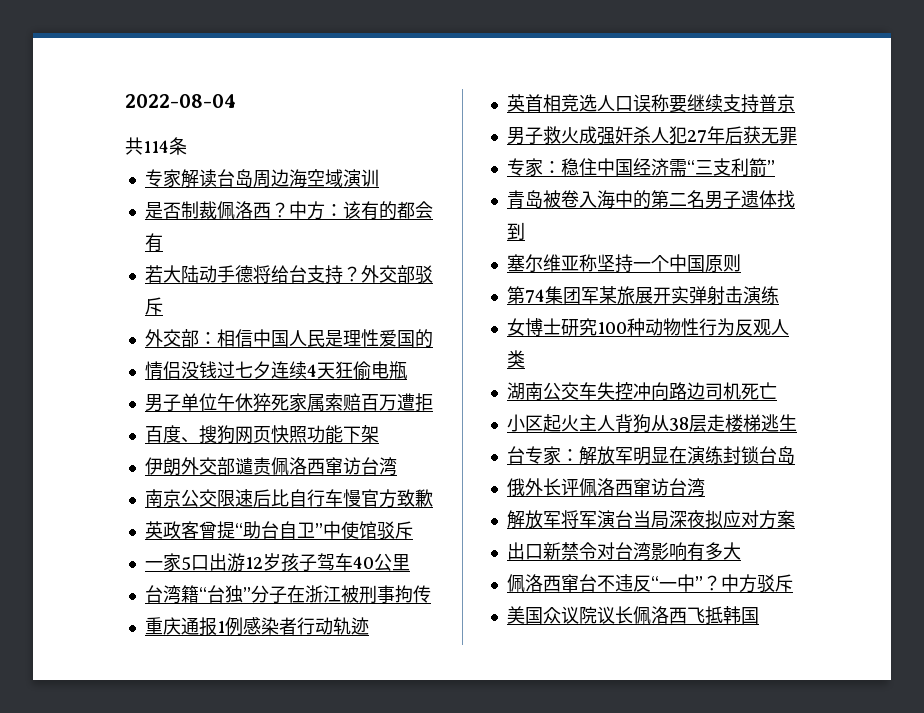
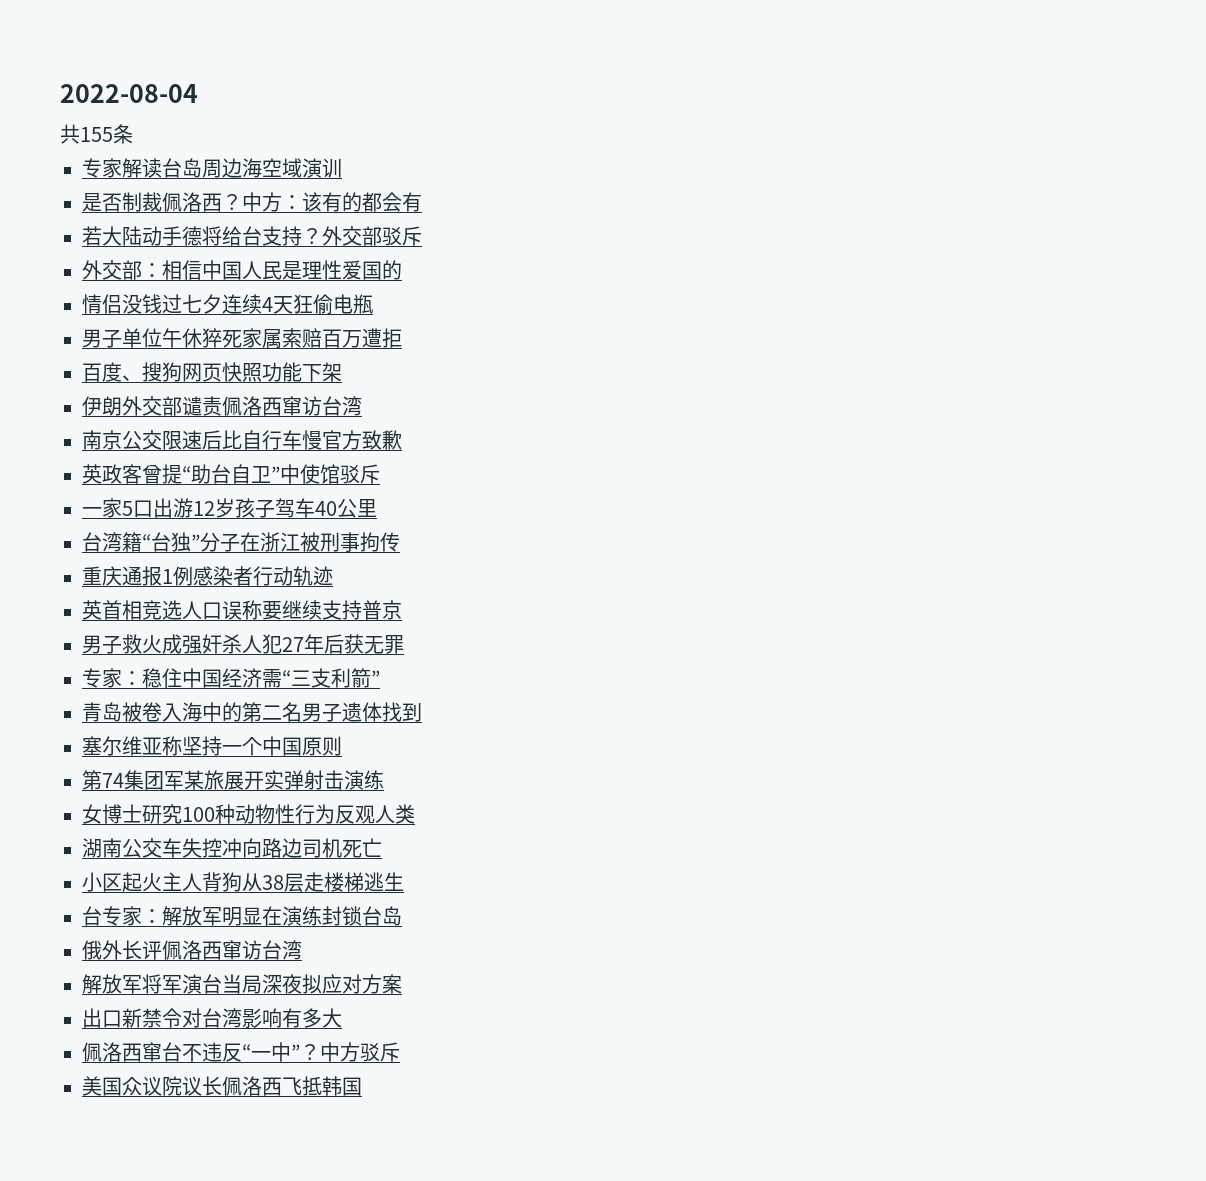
- 共114条
+ 共155条

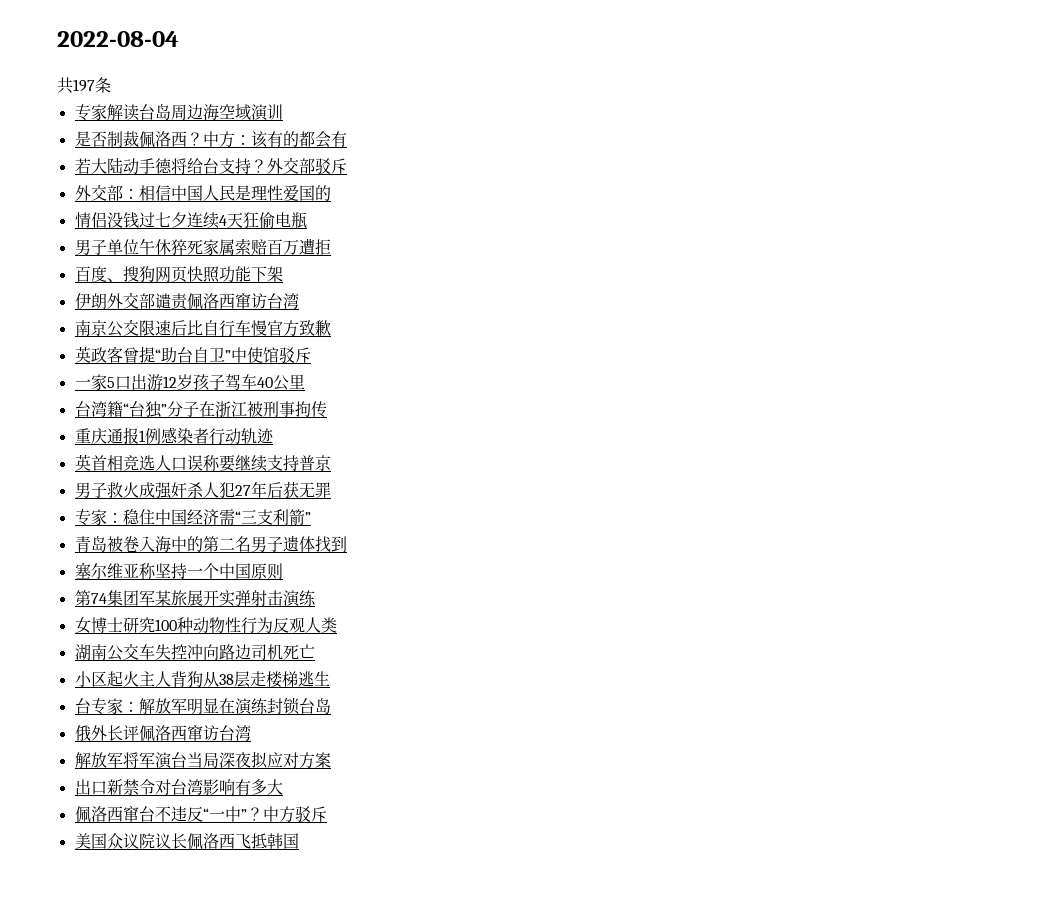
- 共155条
+ 共197条

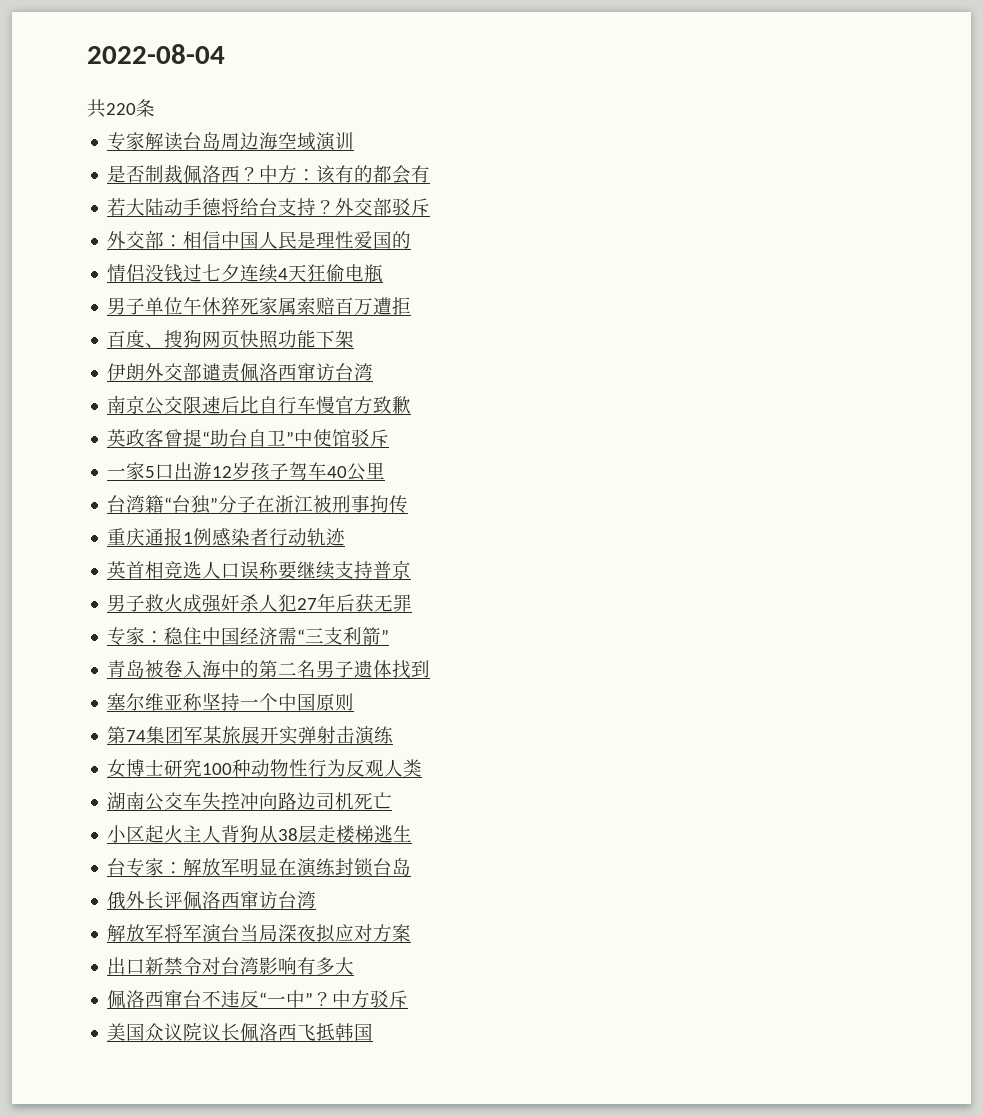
- 共197条
+ 共220条

